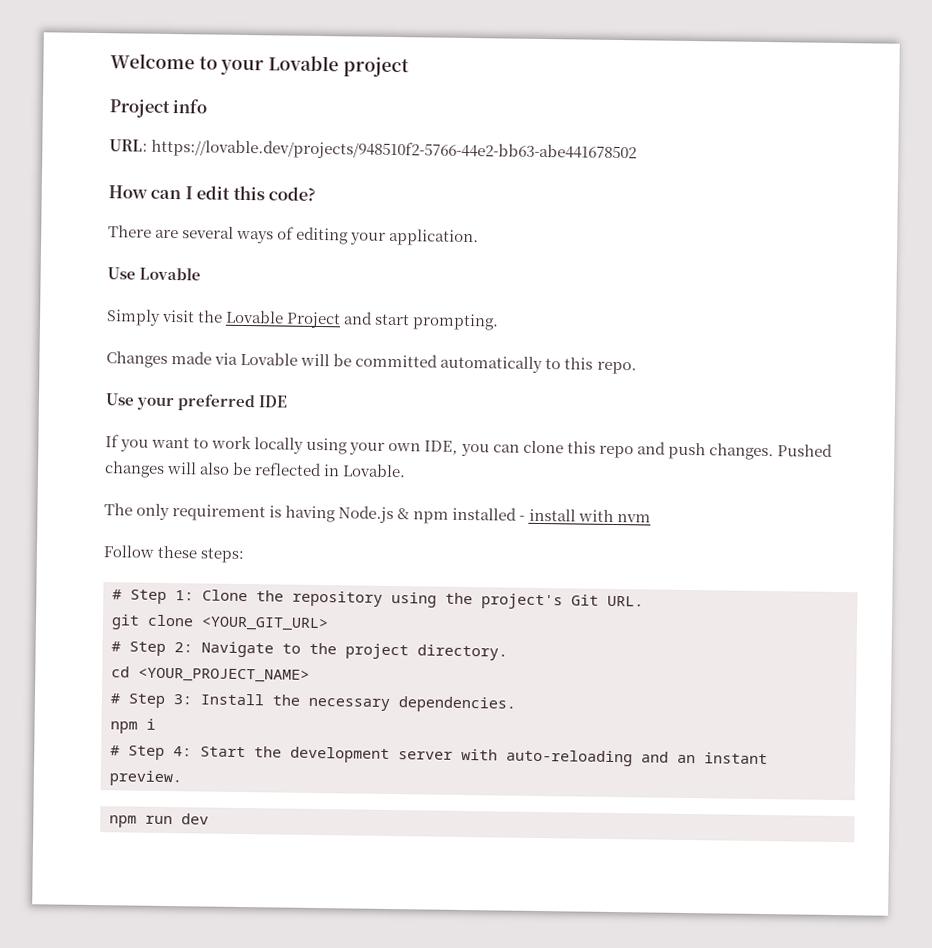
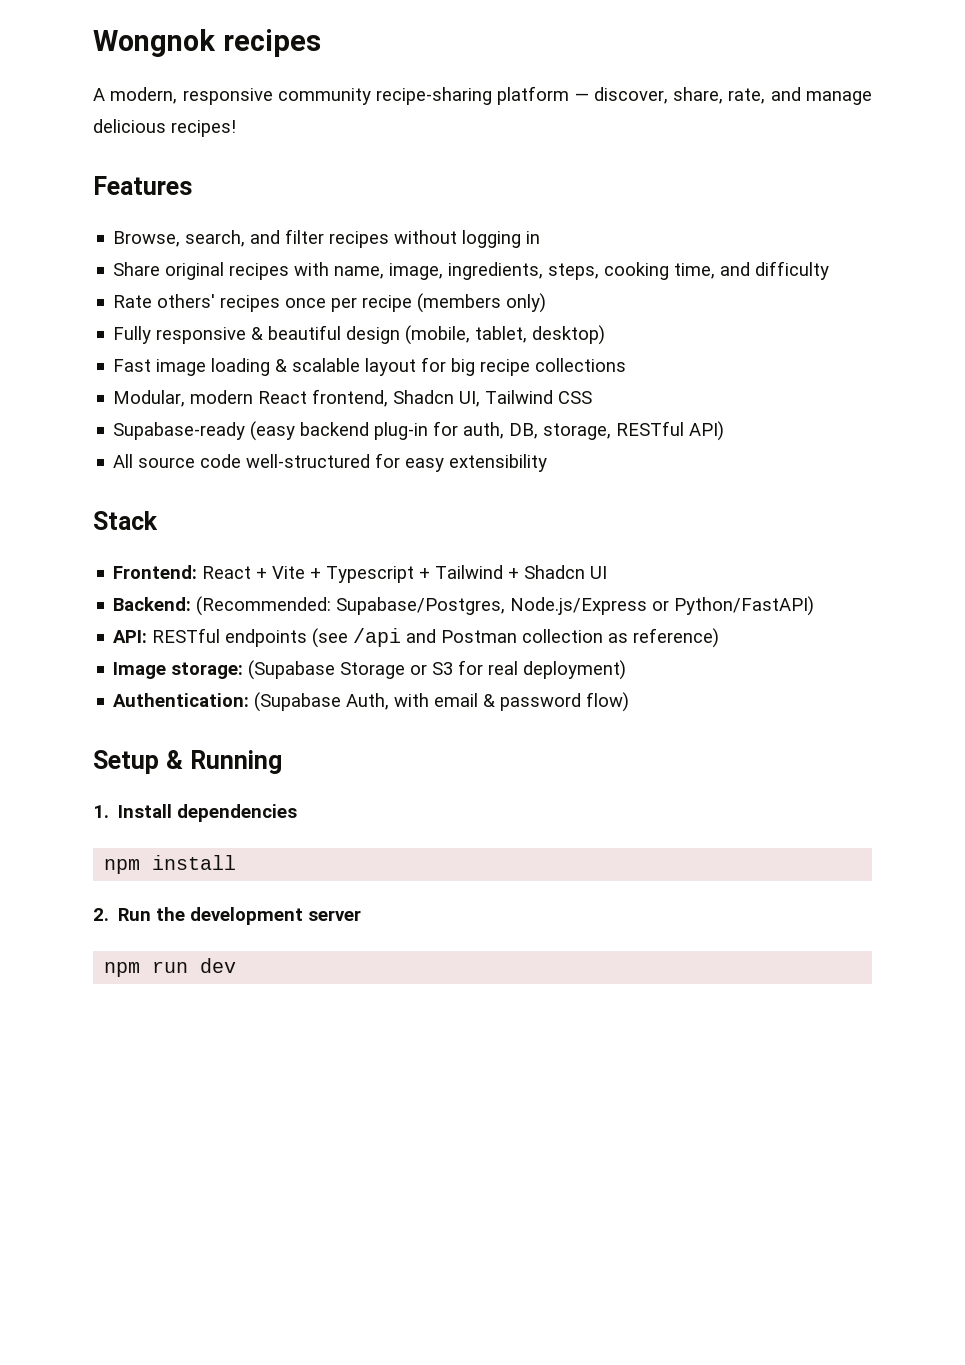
- Welcome to your Lovable project
- Project info
- URL: https://lovable.dev/projects/948510f2-5766-44e2-bb63-abe441678502
- How can I edit this code?
- There are several ways of editing your application.
- Use Lovable
- Simply visit the Lovable Project and start prompting.
- Changes made via Lovable will be committed automatically to this repo.
- Use your preferred IDE
- If you want to work locally using your own IDE, you can clone this repo and push changes. Pushed changes will also be reflected in Lovable.
- The only requirement is having Node.js & npm installed - install with nvm
- Follow these steps:
- # Step 1: Clone the repository using the project's Git URL.
- git clone <YOUR_GIT_URL>
- # Step 2: Navigate to the project directory.
- cd <YOUR_PROJECT_NAME>
- # Step 3: Install the necessary dependencies.
- npm i
- # Step 4: Start the development server with auto-reloading and an instant preview.
+ Wongnok recipes
+ A modern, responsive community recipe-sharing platform — discover, share, rate, and manage delicious recipes!
+ Features
+ Browse, search, and filter recipes without logging in
+ Share original recipes with name, image, ingredients, steps, cooking time, and difficulty
+ Rate others' recipes once per recipe (members only)
+ Fully responsive & beautiful design (mobile, tablet, desktop)
+ Fast image loading & scalable layout for big recipe collections
+ Modular, modern React frontend, Shadcn UI, Tailwind CSS
+ Supabase-ready (easy backend plug-in for auth, DB, storage, RESTful API)
+ All source code well-structured for easy extensibility
+ Stack
+ Frontend: React + Vite + Typescript + Tailwind + Shadcn UI
+ Backend: (Recommended: Supabase/Postgres, Node.js/Express or Python/FastAPI)
+ API: RESTful endpoints (see /api and Postman collection as reference)
+ Image storage: (Supabase Storage or S3 for real deployment)
+ Authentication: (Supabase Auth, with email & password flow)
+ Setup & Running
+ 1. Install dependencies
+ npm install
+ 2. Run the development server

